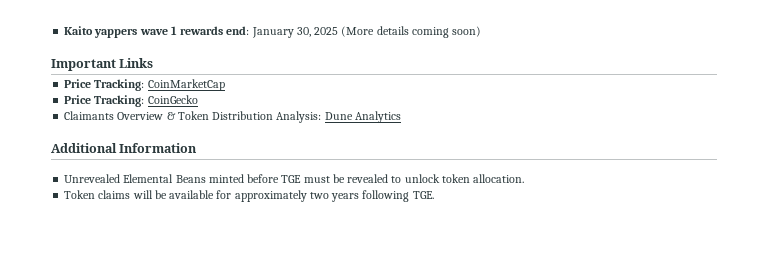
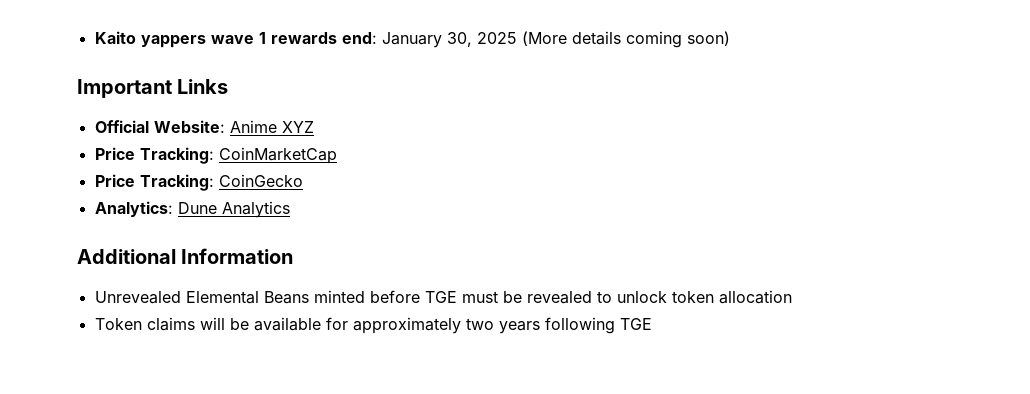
+ Official Website: Anime XYZ
- Claimants Overview & Token Distribution Analysis: Dune Analytics
+ Analytics: Dune Analytics
- Unrevealed Elemental Beans minted before TGE must be revealed to unlock token allocation.
+ Unrevealed Elemental Beans minted before TGE must be revealed to unlock token allocation
- Token claims will be available for approximately two years following TGE.
+ Token claims will be available for approximately two years following TGE

